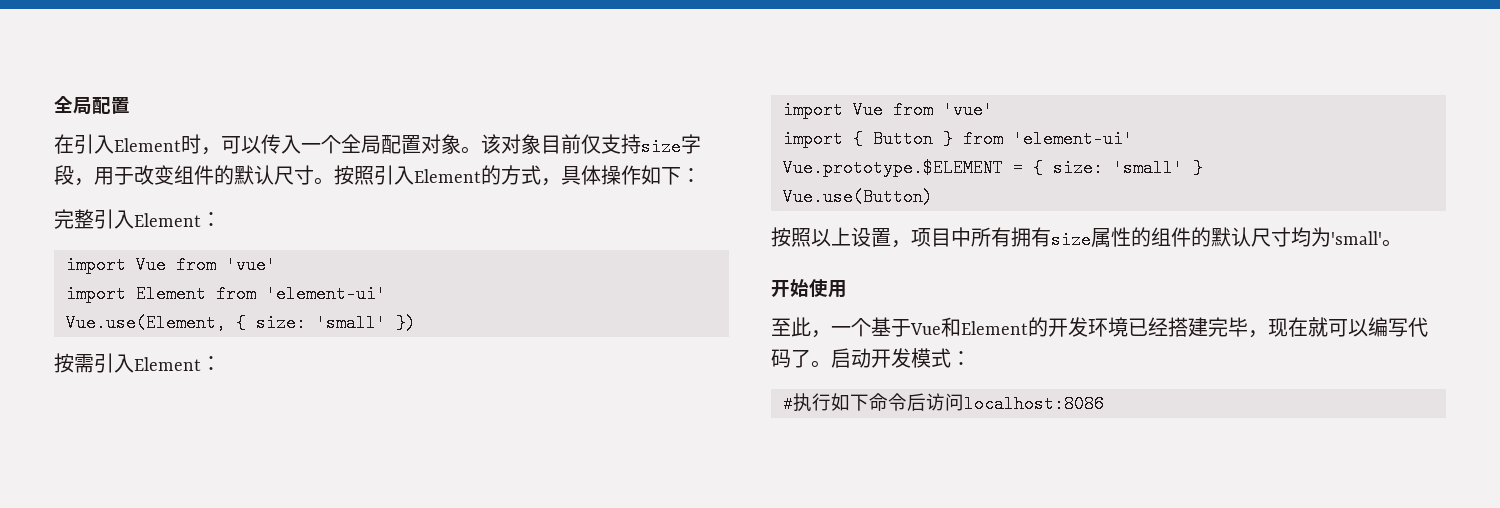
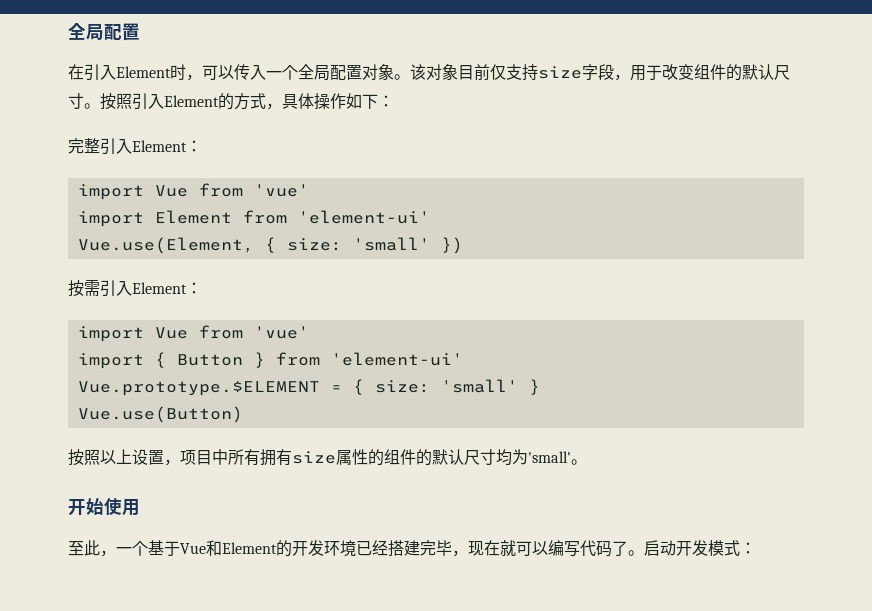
- #执行如下命令后访问localhost:8086

